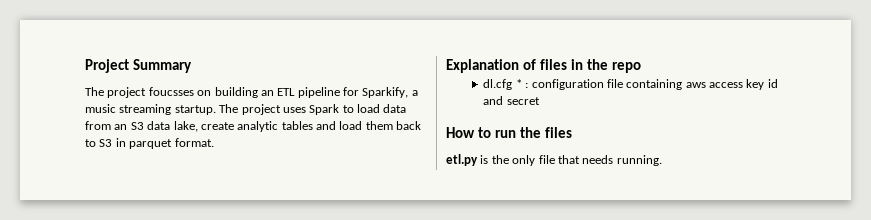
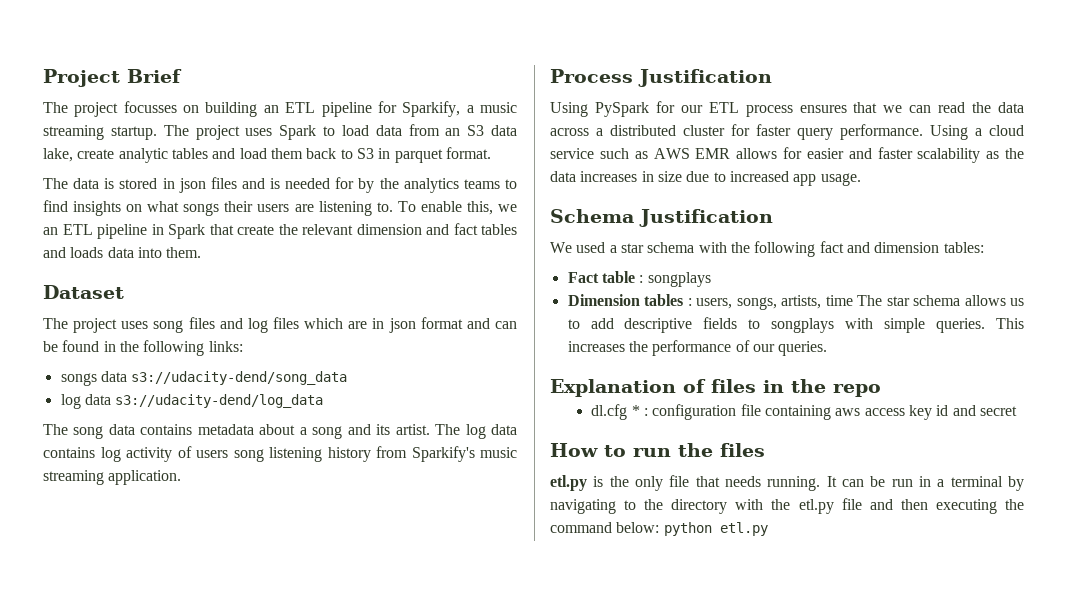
- Project Summary
- The project foucsses on building an ETL pipeline for Sparkify, a music streaming startup.
+ Project Brief
+ The project focusses on building an ETL pipeline for Sparkify, a music streaming startup.
+ The data is stored in json files and is needed for by the analytics teams to find insights on what songs their users are listening to. To enable this, we an ETL pipeline in Spark that create the relevant dimension and fact tables and loads data into them.
+ Dataset
+ The project uses song files and log files which are in json format and can be found in the following links:
+ songs data s3://udacity-dend/song_data
+ log data s3://udacity-dend/log_data
+ The song data contains metadata about a song and its artist. The log data contains log activity of users song listening history from Sparkify's music streaming application.
+ Process Justification
+ Using PySpark for our ETL process ensures that we can read the data across a distributed cluster for faster query performance. Using a cloud service such as AWS EMR allows for easier and faster scalability as the data increases in size due to increased app usage.
+ Schema Justification
+ We used a star schema with the following fact and dimension tables:
+ Fact table : songplays
+ Dimension tables : users, songs, artists, time The star schema allows us to add descriptive fields to songplays with simple queries. This increases the performance of our queries.
+ It can be run in a terminal by navigating to the directory with the etl.py file and then executing the command below: python etl.py

